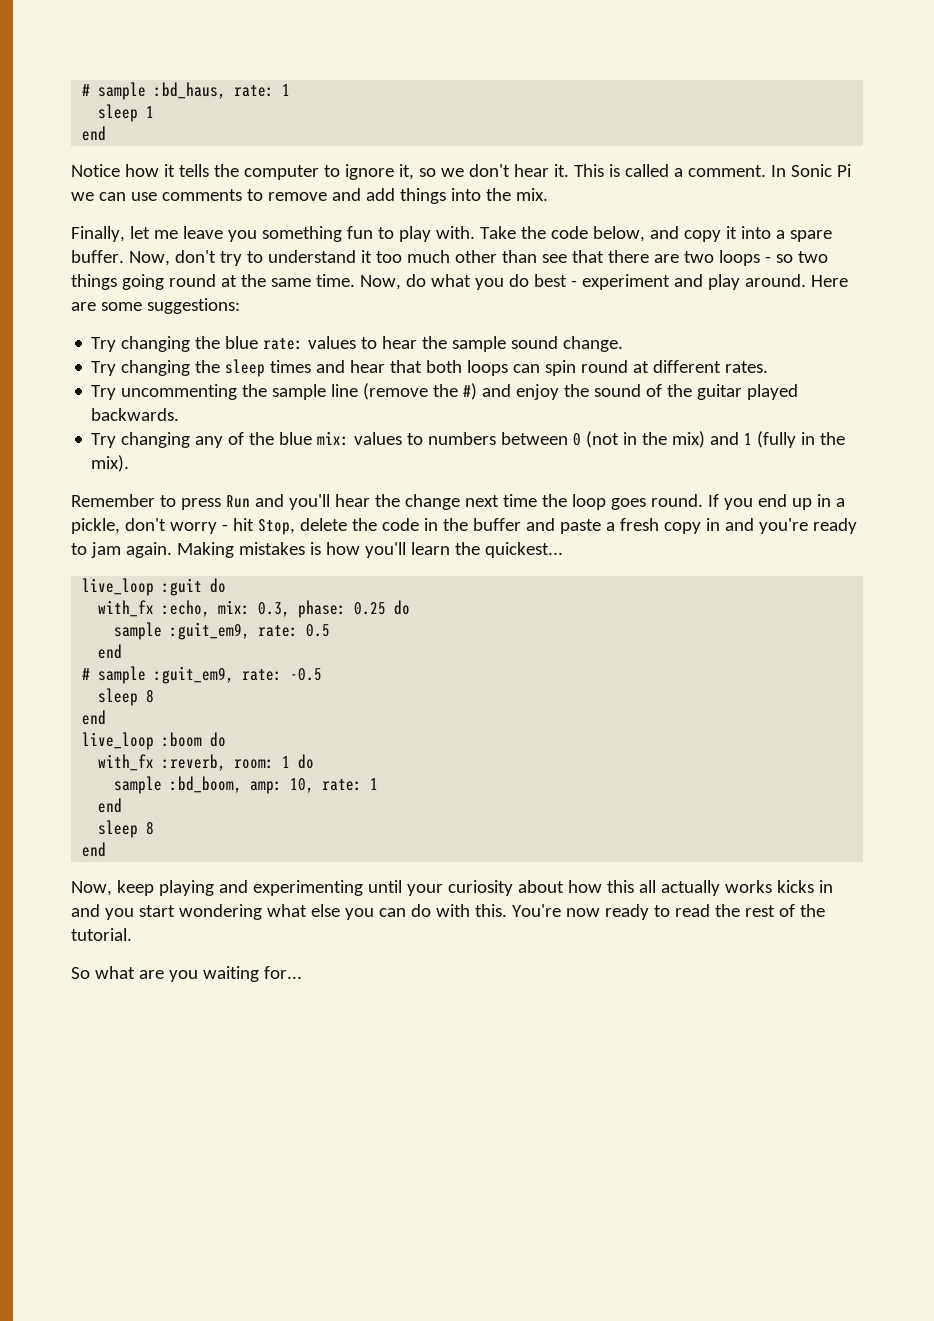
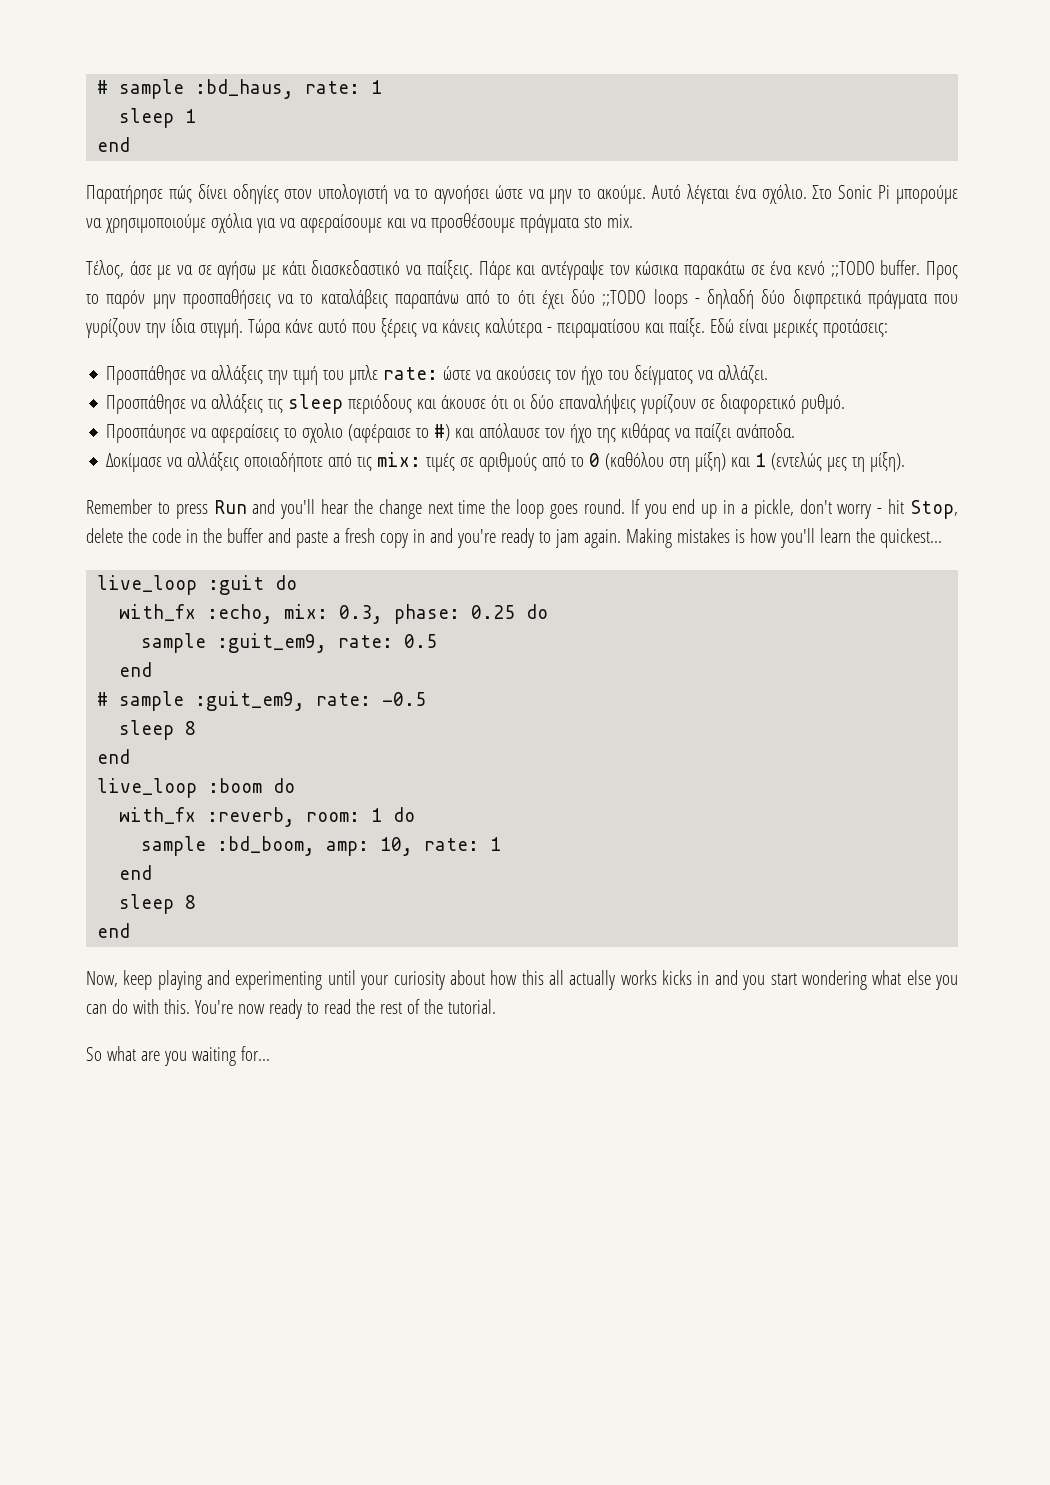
- Notice how it tells the computer to ignore it, so we don't hear it. This is called a comment. In Sonic Pi we can use comments to remove and add things into the mix.
- Finally, let me leave you something fun to play with. Take the code below, and copy it into a spare buffer. Now, don't try to understand it too much other than see that there are two loops - so two things going round at the same time. Now, do what you do best - experiment and play around. Here are some suggestions:
- Try changing the blue rate: values to hear the sample sound change.
- Try changing the sleep times and hear that both loops can spin round at different rates.
- Try uncommenting the sample line (remove the #) and enjoy the sound of the guitar played backwards.
- Try changing any of the blue mix: values to numbers between 0 (not in the mix) and 1 (fully in the mix).
+ Παρατήρησε πώς δίνει οδηγίες στον υπολογιστή να το αγνοήσει ώστε να μην το ακούμε. Αυτό λέγεται ένα σχόλιο. Στο Sonic Pi μπορούμε να χρησιμοποιούμε σχόλια για να αφεραίσουμε και να προσθέσουμε πράγματα sto mix.
+ Τέλος, άσε με να σε αγήσω με κάτι διασκεδαστικό να παίξεις. Πάρε και αντέγραψε τον κώσικα παρακάτω σε ένα κενό ;;TODO buffer. Προς το παρόν μην προσπαθήσεις να το καταλάβεις παραπάνω από το ότι έχει δύο ;;TODO loops - δηλαδή δύο διφπρετικά πράγματα που γυρίζουν την ίδια στιγμή. Τώρα κάνε αυτό που ξέρεις να κάνεις καλύτερα - πειραματίσου και παίξε. Εδώ είναι μερικές προτάσεις:
+ Προσπάθησε να αλλάξεις την τιμή του μπλε rate: ώστε να ακούσεις τον ήχο του δείγματος να αλλάζει.
+ Προσπάθησε να αλλάξεις τις sleep περιόδους και άκουσε ότι οι δύο επαναλήψεις γυρίζουν σε διαφορετικό ρυθμό.
+ Προσπάυησε να αφεραίσεις το σχολιο (αφέραισε το #) και απόλαυσε τον ήχο της κιθάρας να παίζει ανάποδα.
+ Δοκίμασε να αλλάξεις οποιαδήποτε από τις mix: τιμές σε αριθμούς από το 0 (καθόλου στη μίξη) και 1 (εντελώς μες τη μίξη).

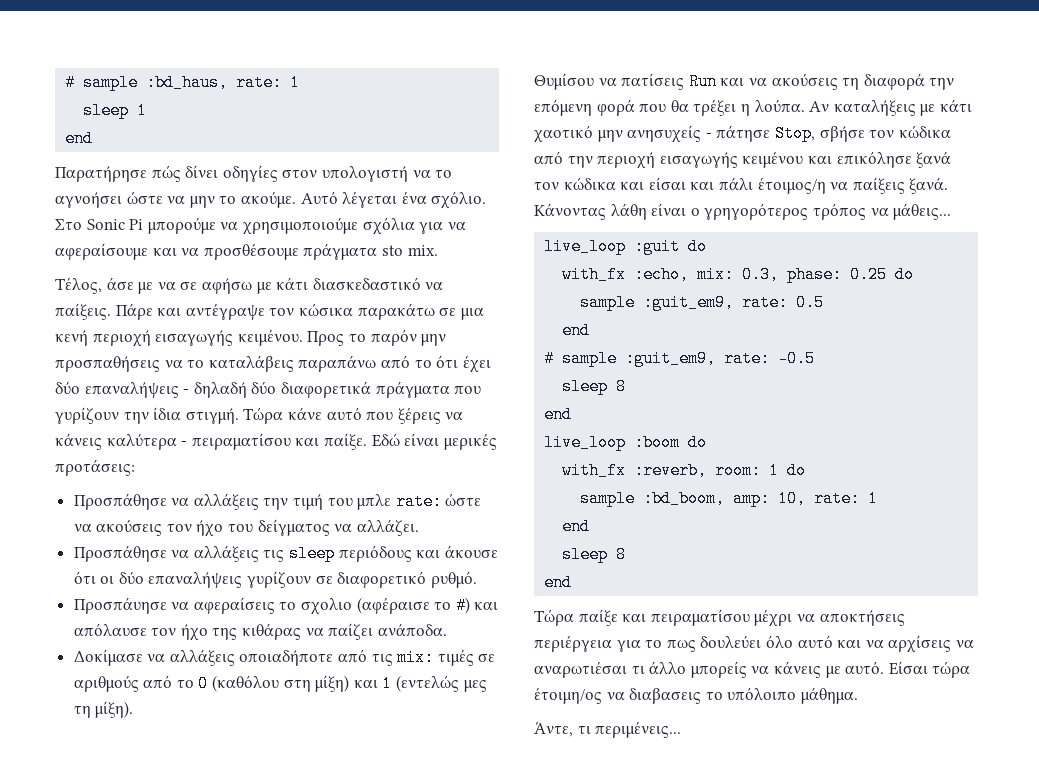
- Τέλος, άσε με να σε αγήσω με κάτι διασκεδαστικό να παίξεις.
+ Τέλος, άσε με να σε αφήσω με κάτι διασκεδαστικό να παίξεις.
- Πάρε και αντέγραψε τον κώσικα παρακάτω σε ένα κενό ;;TODO buffer.
+ Πάρε και αντέγραψε τον κώσικα παρακάτω σε μια κενή περιοχή εισαγωγής κειμένου.
- Προς το παρόν μην προσπαθήσεις να το καταλάβεις παραπάνω από το ότι έχει δύο ;;TODO loops - δηλαδή δύο διφπρετικά πράγματα που γυρίζουν την ίδια στιγμή.
+ Προς το παρόν μην προσπαθήσεις να το καταλάβεις παραπάνω από το ότι έχει δύο επαναλήψεις - δηλαδή δύο διαφορετικά πράγματα που γυρίζουν την ίδια στιγμή.
- Remember to press Run and you'll hear the change next time the loop goes round. If you end up in a pickle, don't worry - hit Stop, delete the code in the buffer and paste a fresh copy in and you're ready to jam again. Making mistakes is how you'll learn the quickest...
+ Θυμίσου να πατίσεις Run και να ακούσεις τη διαφορά την επόμενη φορά που θα τρέξει η λούπα. Αν καταλήξεις με κάτι χαοτικό μην ανησυχείς - πάτησε Stop, σβήσε τον κώδικα από την περιοχή εισαγωγής κειμένου και επικόλησε ξανά τον κώδικα και είσαι και πάλι έτοιμος/η να παίξεις ξανά. Κάνοντας λάθη είναι ο γρηγορότερος τρόπος να μάθεις...
- Now, keep playing and experimenting until your curiosity about how this all actually works kicks in and you start wondering what else you can do with this. You're now ready to read the rest of the tutorial.
- So what are you waiting for...
+ Τώρα παίξε και πειραματίσου μέχρι να αποκτήσεις περιέργεια για το πως δουλεύει όλο αυτό και να αρχίσεις να αναρωτιέσαι τι άλλο μπορείς να κάνεις με αυτό. Είσαι τώρα έτοιμη/ος να διαβασεις το υπόλοιπο μάθημα.
+ Άντε, τι περιμένεις...

